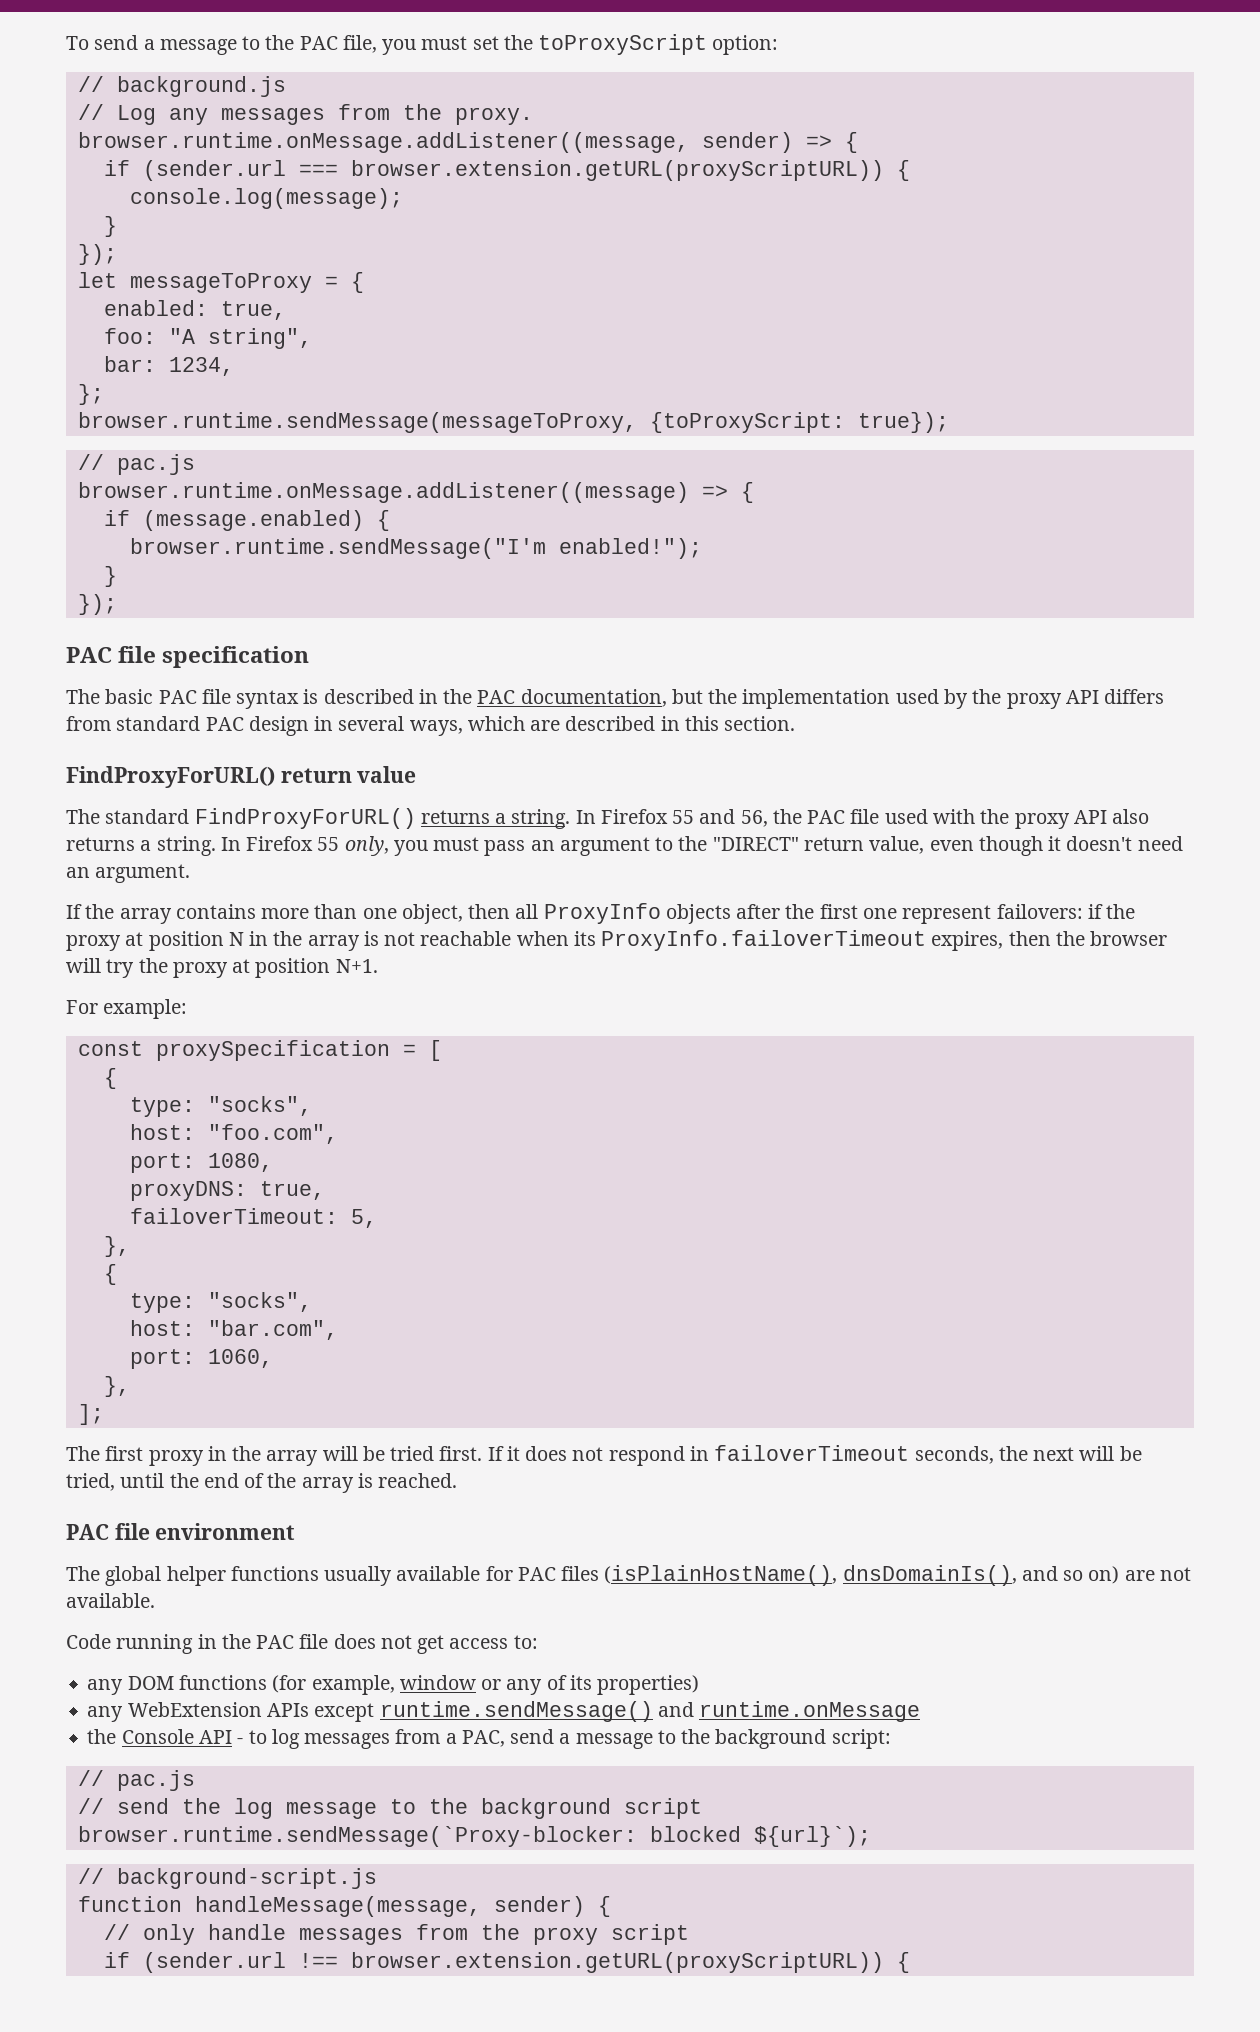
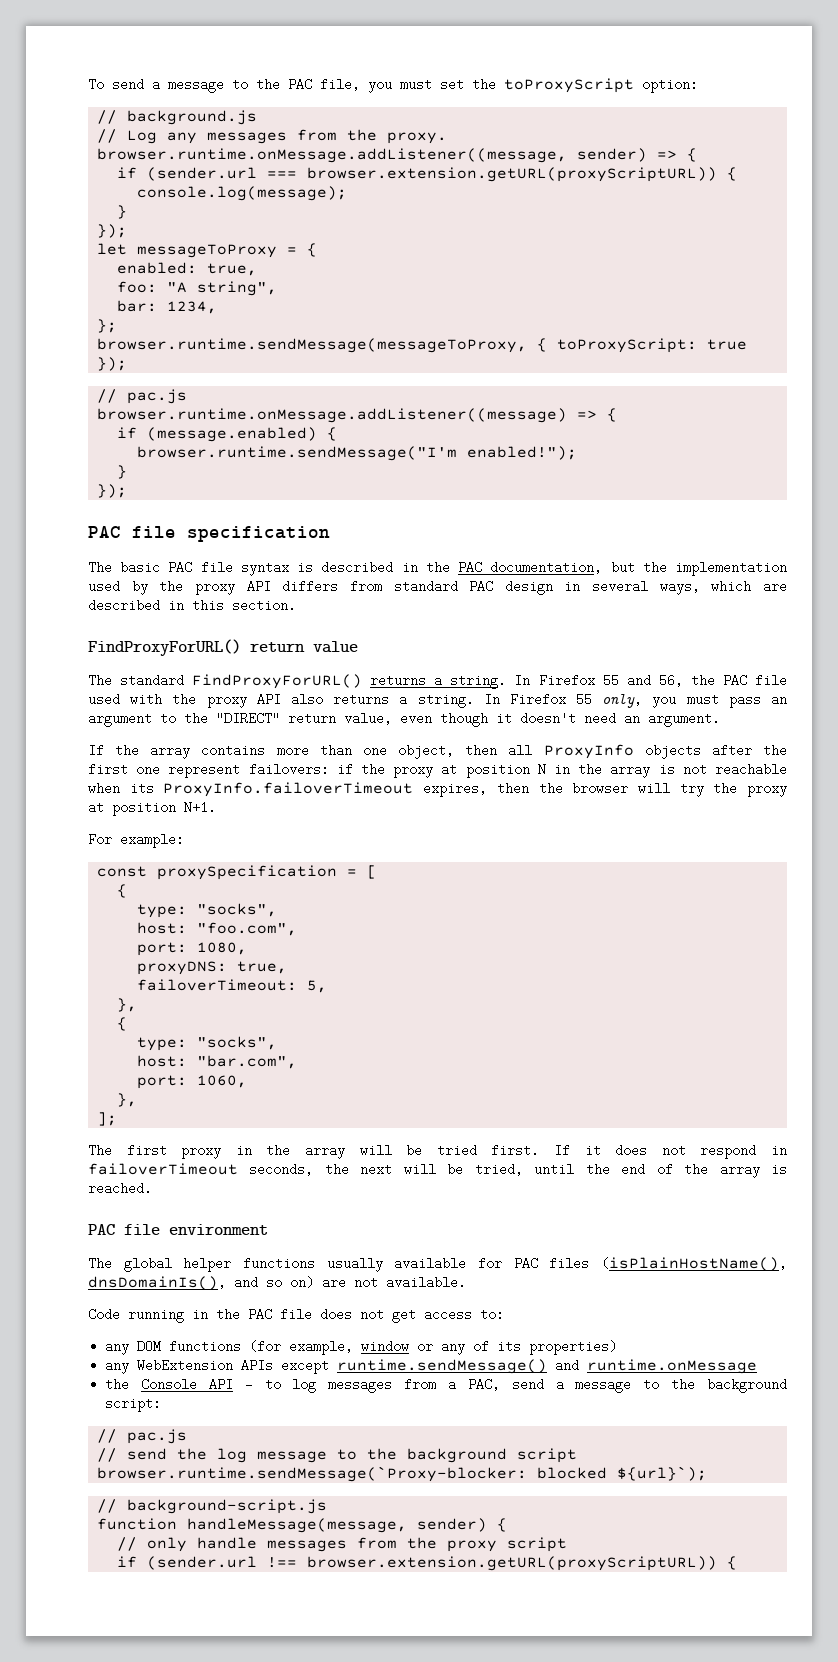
- browser.runtime.sendMessage(messageToProxy, {toProxyScript: true});
+ browser.runtime.sendMessage(messageToProxy, { toProxyScript: true });

